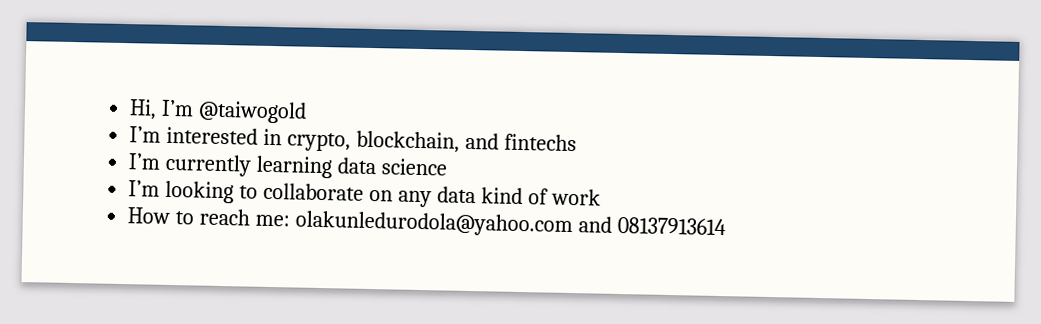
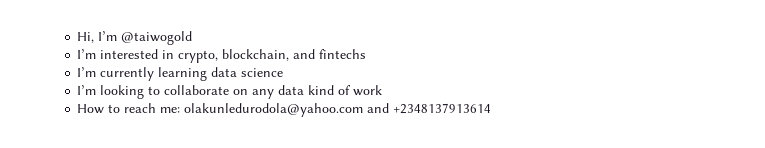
- How to reach me: olakunledurodola@yahoo.com and 08137913614
+ How to reach me: olakunledurodola@yahoo.com and +2348137913614

